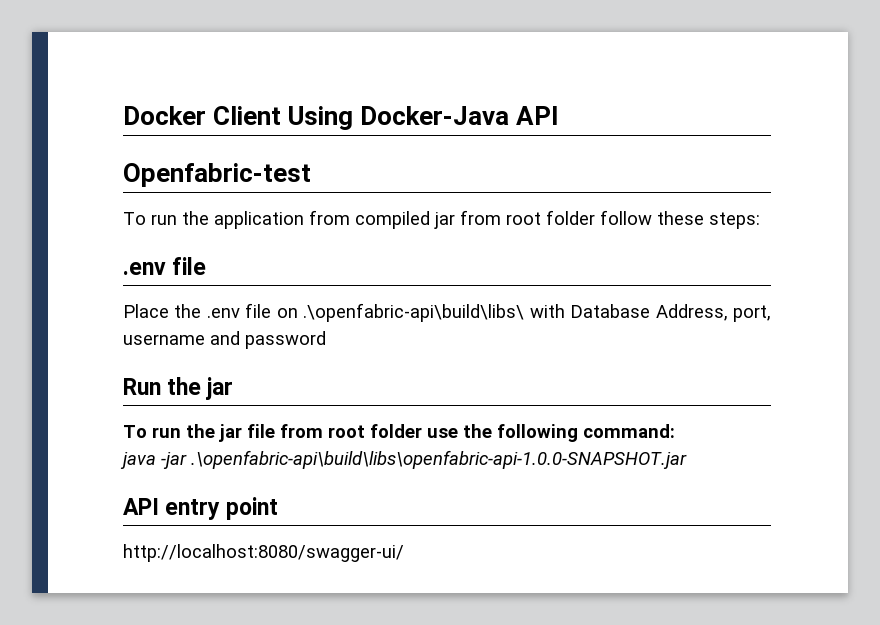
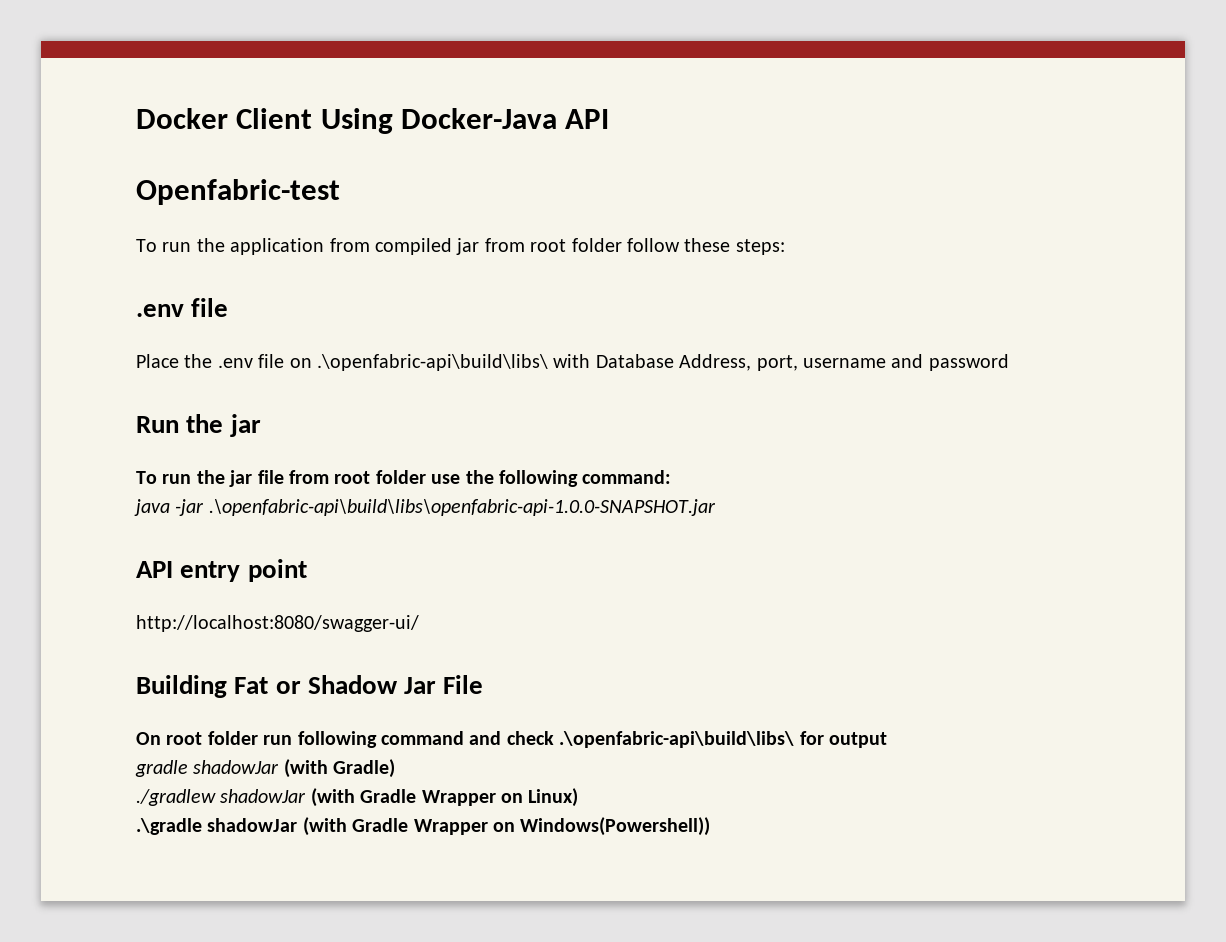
+ Building Fat or Shadow Jar File
+ On root folder run following command and check .\openfabric-api\build\libs\ for output
+ gradle shadowJar (with Gradle)
+ ./gradlew shadowJar (with Gradle Wrapper on Linux)
+ .\gradle shadowJar (with Gradle Wrapper on Windows(Powershell))

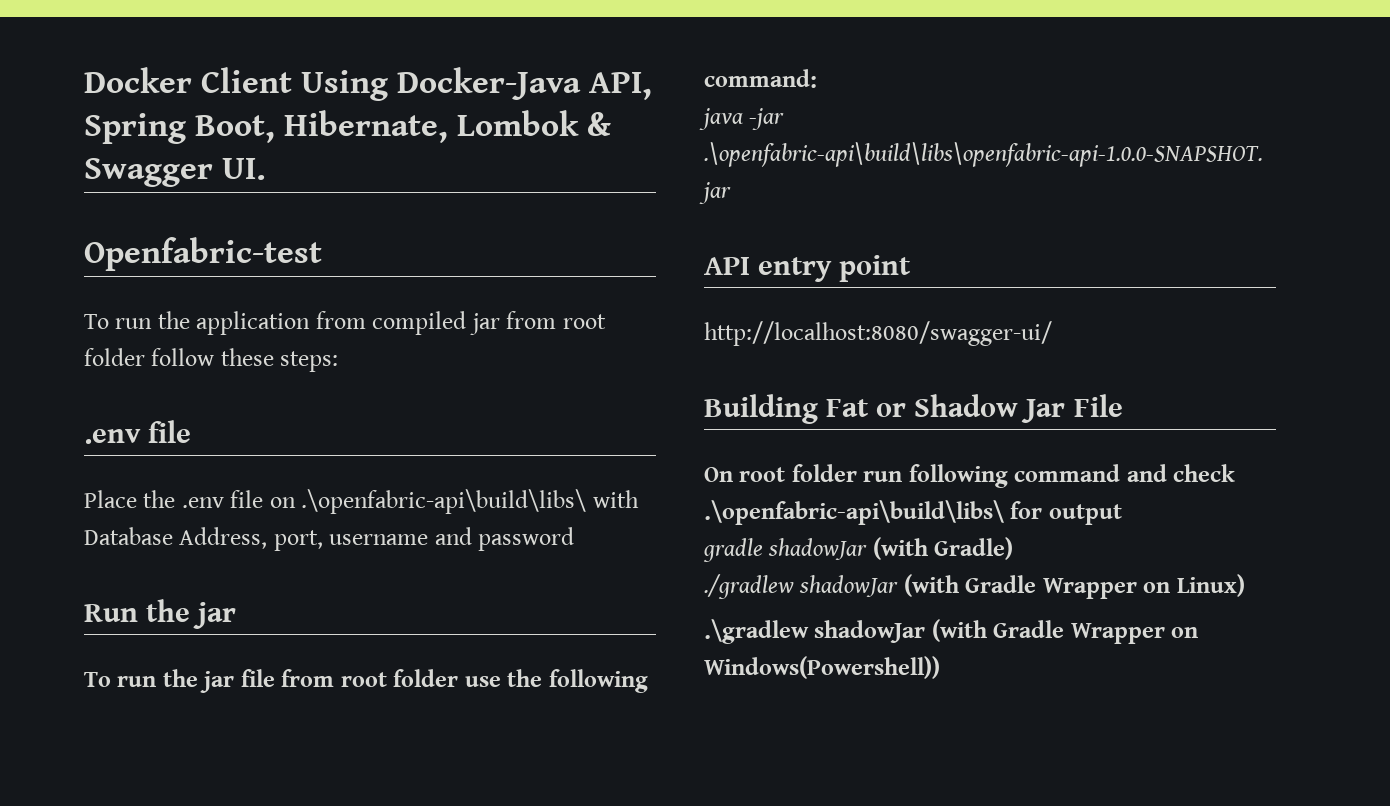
- Docker Client Using Docker-Java API
+ Docker Client Using Docker-Java API, Spring Boot, Hibernate, Lombok & Swagger UI.
- .\gradle shadowJar (with Gradle Wrapper on Windows(Powershell))
+ .\gradlew shadowJar (with Gradle Wrapper on Windows(Powershell))

